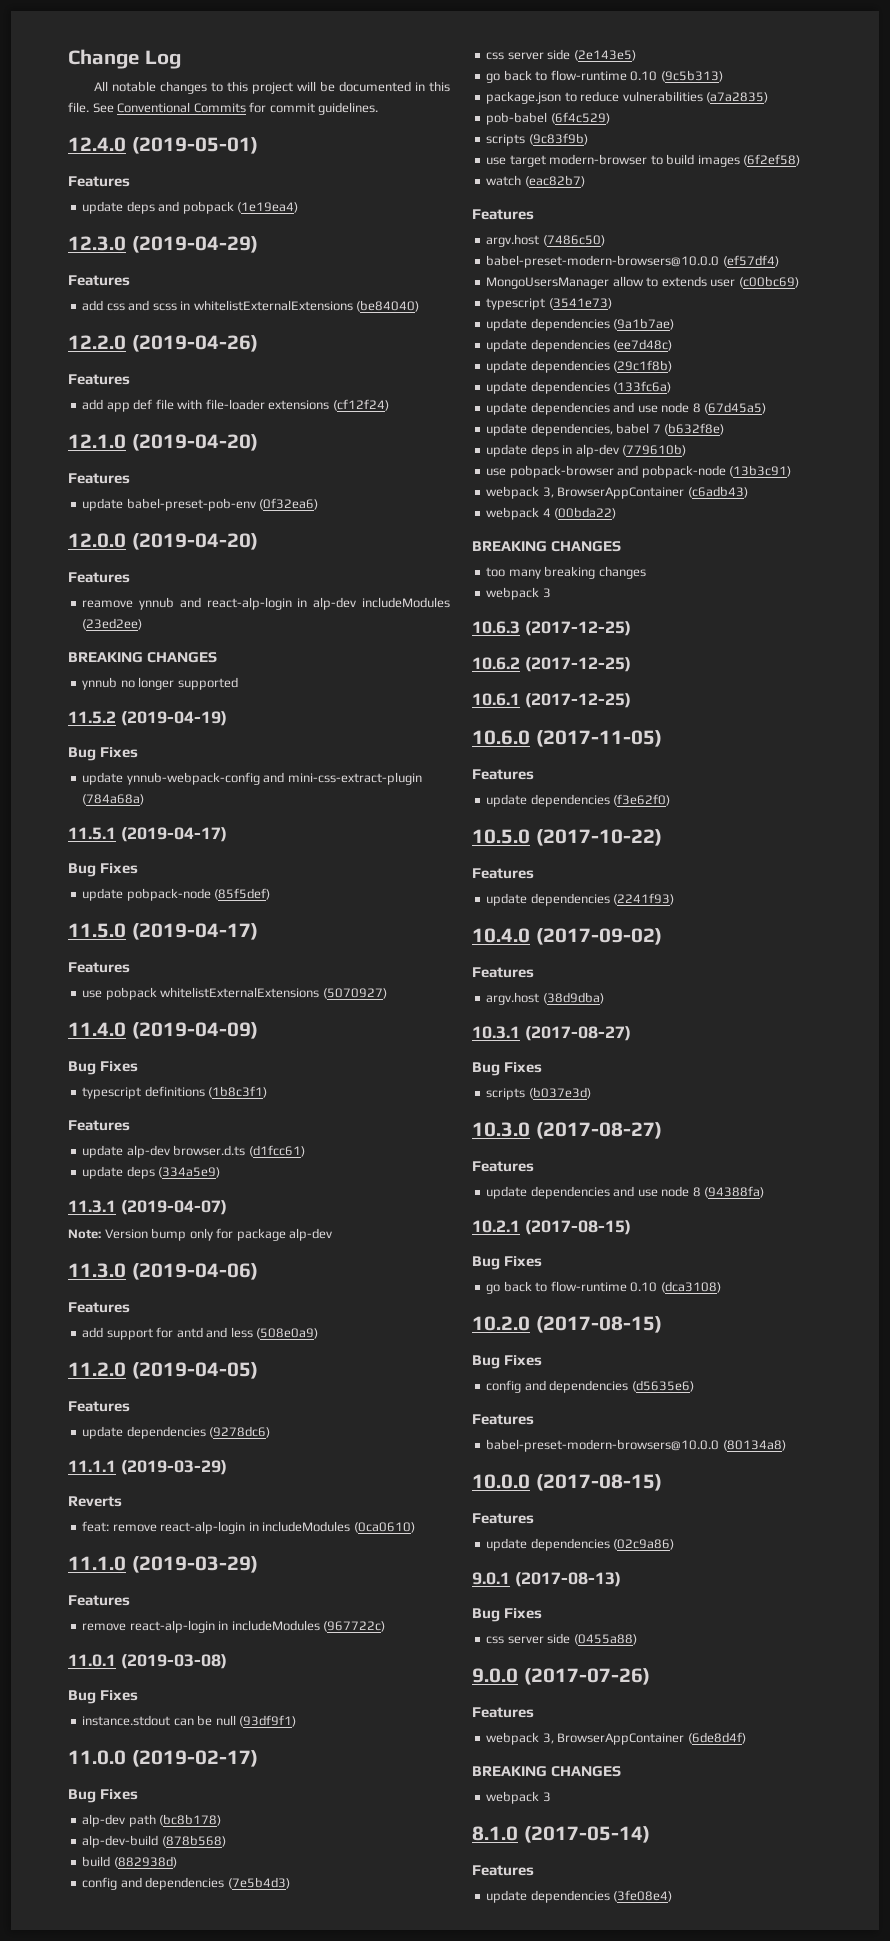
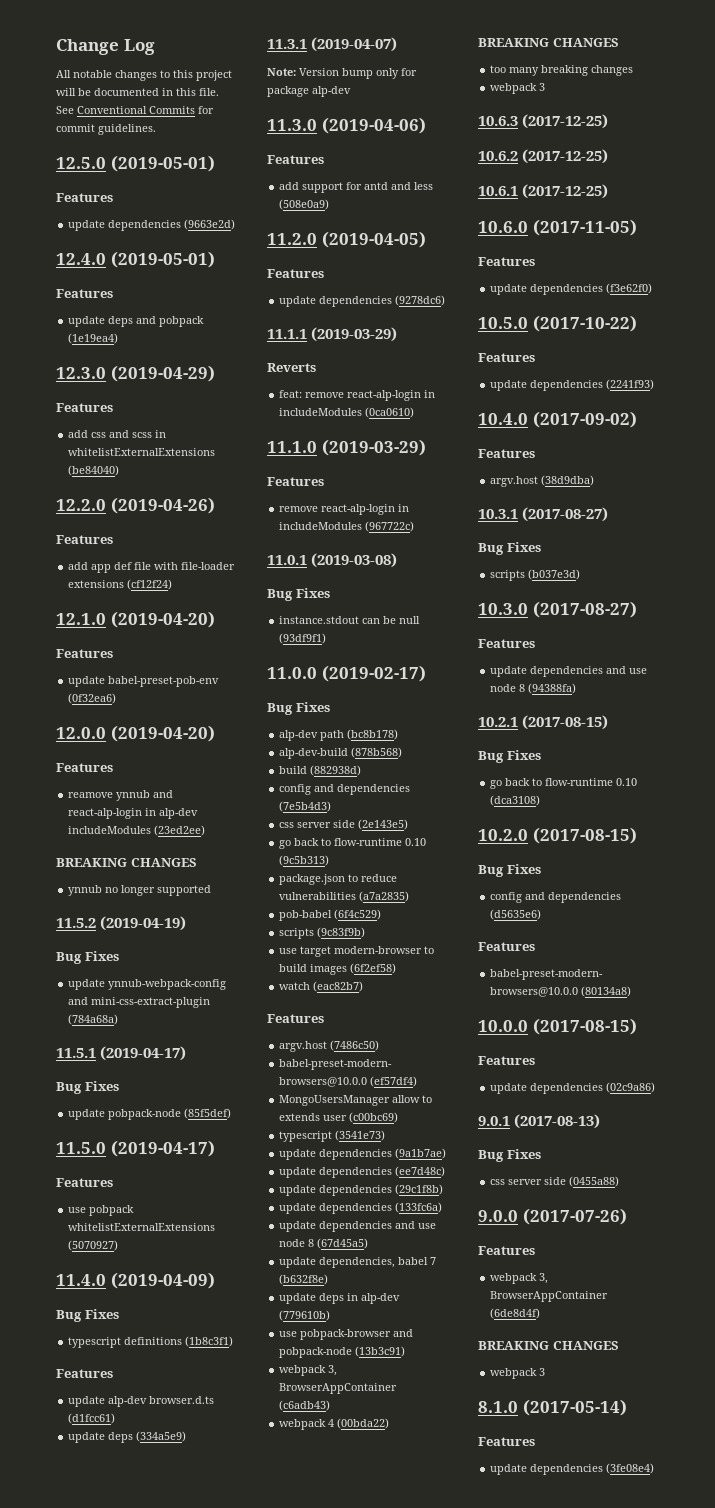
+ 12.5.0 (2019-05-01)
+ Features
+ update dependencies (9663e2d)

